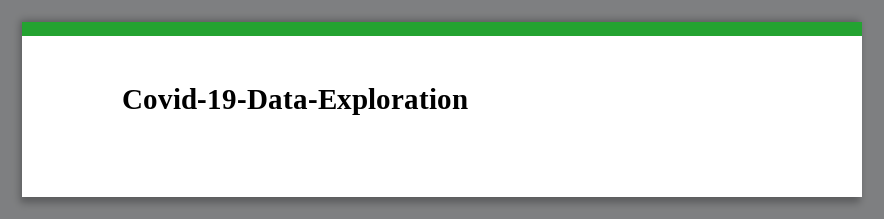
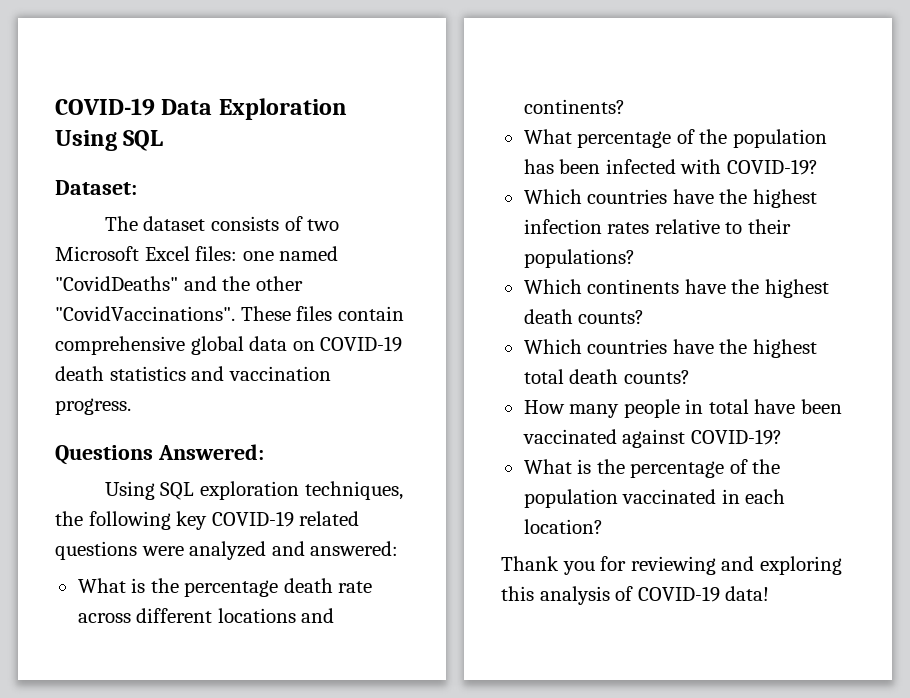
- Covid-19-Data-Exploration
+ COVID-19 Data Exploration Using SQL
+ Dataset:
+ The dataset consists of two Microsoft Excel files: one named "CovidDeaths" and the other "CovidVaccinations". These files contain comprehensive global data on COVID-19 death statistics and vaccination progress.
+ Questions Answered:
+ Using SQL exploration techniques, the following key COVID-19 related questions were analyzed and answered:
+ What is the percentage death rate across different locations and continents?
+ What percentage of the population has been infected with COVID-19?
+ Which countries have the highest infection rates relative to their populations?
+ Which continents have the highest death counts?
+ Which countries have the highest total death counts?
+ How many people in total have been vaccinated against COVID-19?
+ What is the percentage of the population vaccinated in each location?
+ Thank you for reviewing and exploring this analysis of COVID-19 data!

